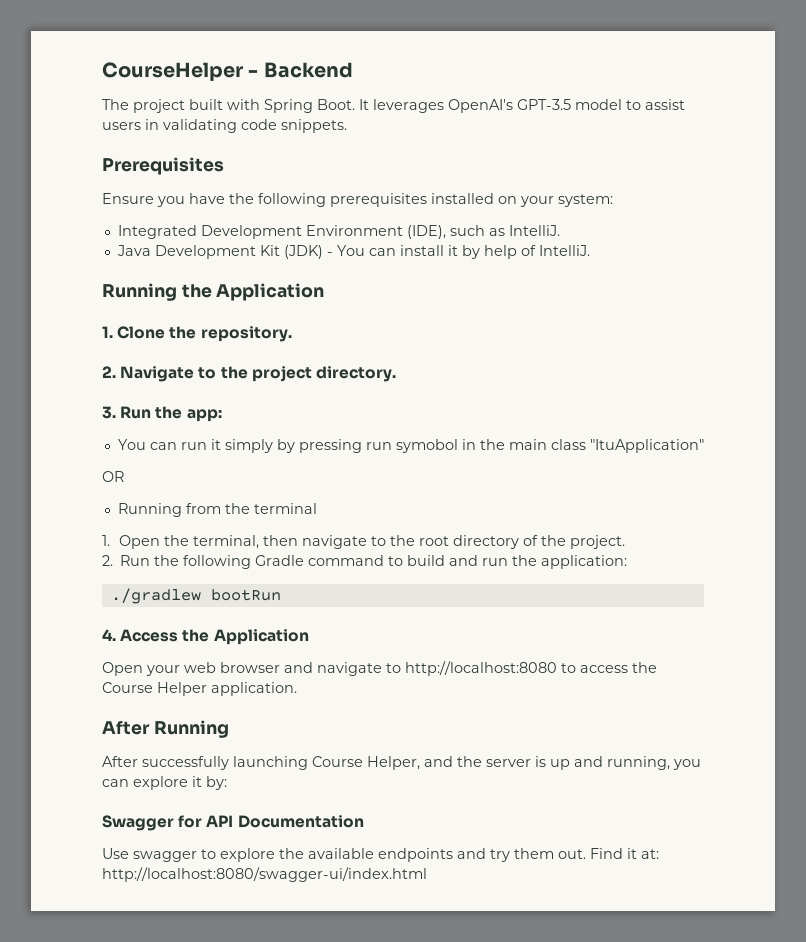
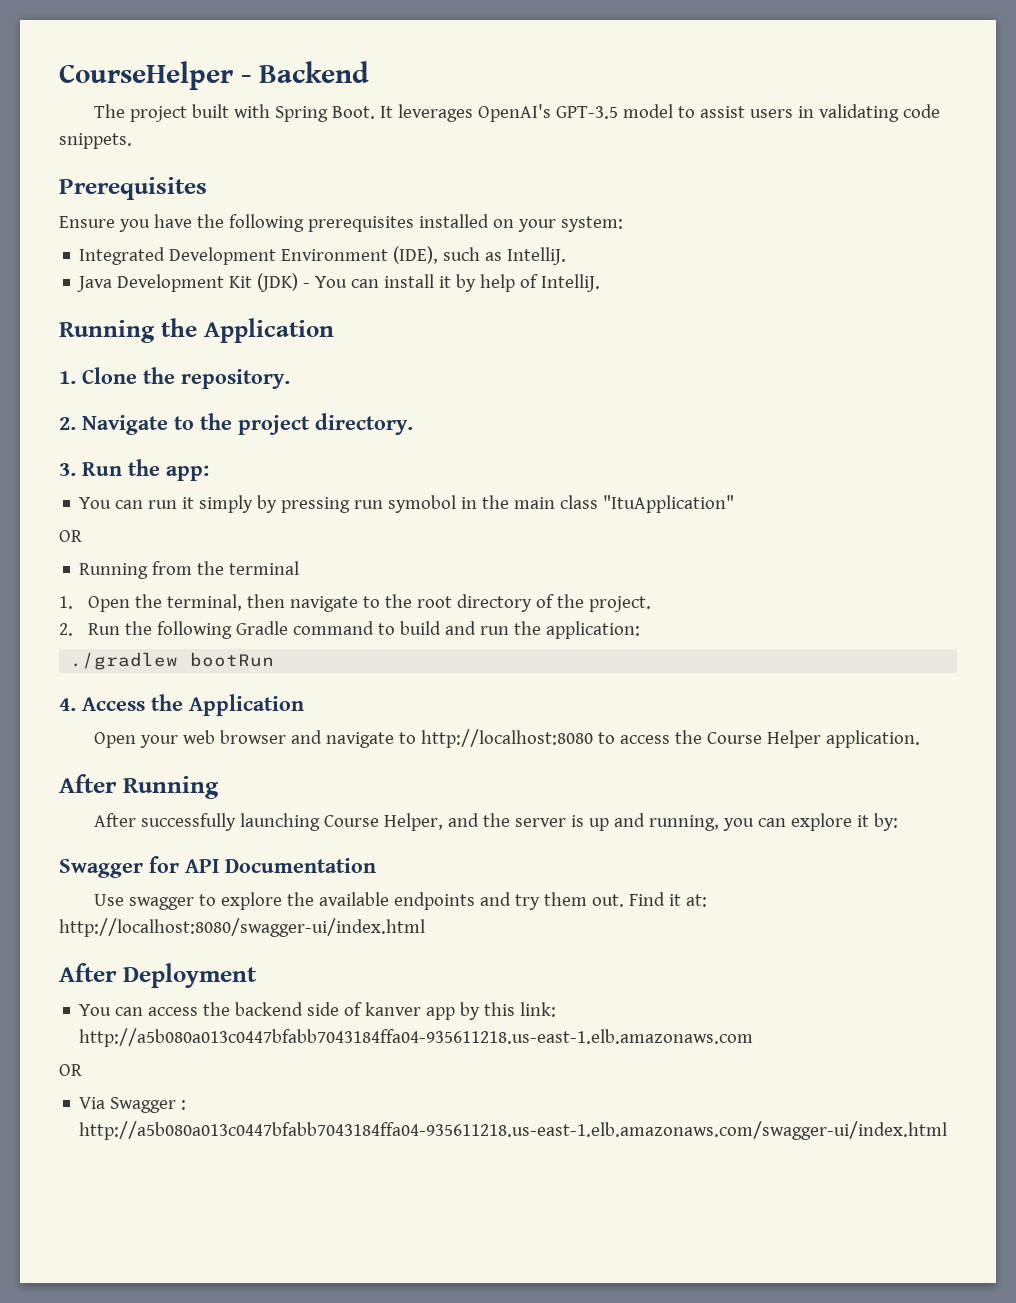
+ After Deployment
+ You can access the backend side of kanver app by this link: http://a5b080a013c0447bfabb7043184ffa04-935611218.us-east-1.elb.amazonaws.com
+ OR
+ Via Swagger : http://a5b080a013c0447bfabb7043184ffa04-935611218.us-east-1.elb.amazonaws.com/swagger-ui/index.html

